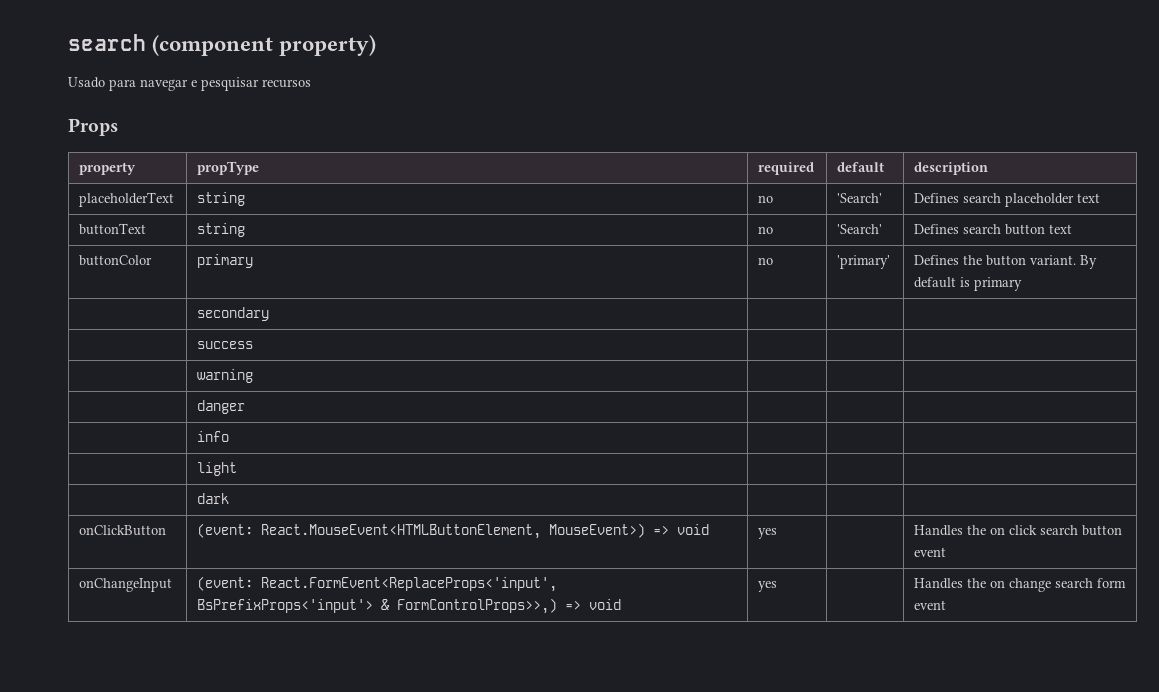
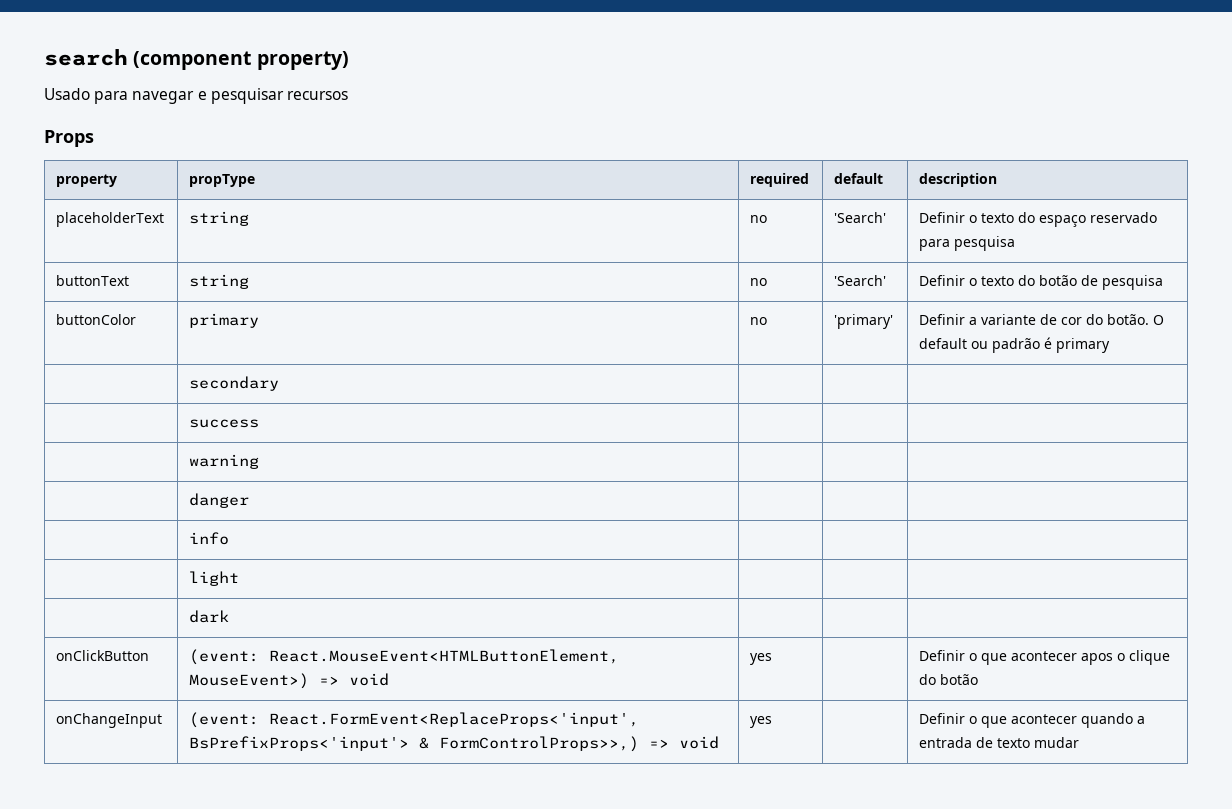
- placeholderText | string | no | 'Search' | Defines search placeholder text
- buttonText | string | no | 'Search' | Defines search button text
- buttonColor | primary | no | 'primary' | Defines the button variant. By default is primary
+ placeholderText | string | no | 'Search' | Definir o texto do espaço reservado para pesquisa
+ buttonText | string | no | 'Search' | Definir o texto do botão de pesquisa
+ buttonColor | primary | no | 'primary' | Definir a variante de cor do botão. O default ou padrão é primary
- onClickButton | (event: React.MouseEvent<HTMLButtonElement, MouseEvent>) => void | yes | | Handles the on click search button event
+ onClickButton | (event: React.MouseEvent<HTMLButtonElement, MouseEvent>) => void | yes | | Definir o que acontecer apos o clique do botão
- onChangeInput | (event: React.FormEvent<ReplaceProps<'input', BsPrefixProps<'input'> & FormControlProps>>,) => void | yes | | Handles the on change search form event
+ onChangeInput | (event: React.FormEvent<ReplaceProps<'input', BsPrefixProps<'input'> & FormControlProps>>,) => void | yes | | Definir o que acontecer quando a entrada de texto mudar

